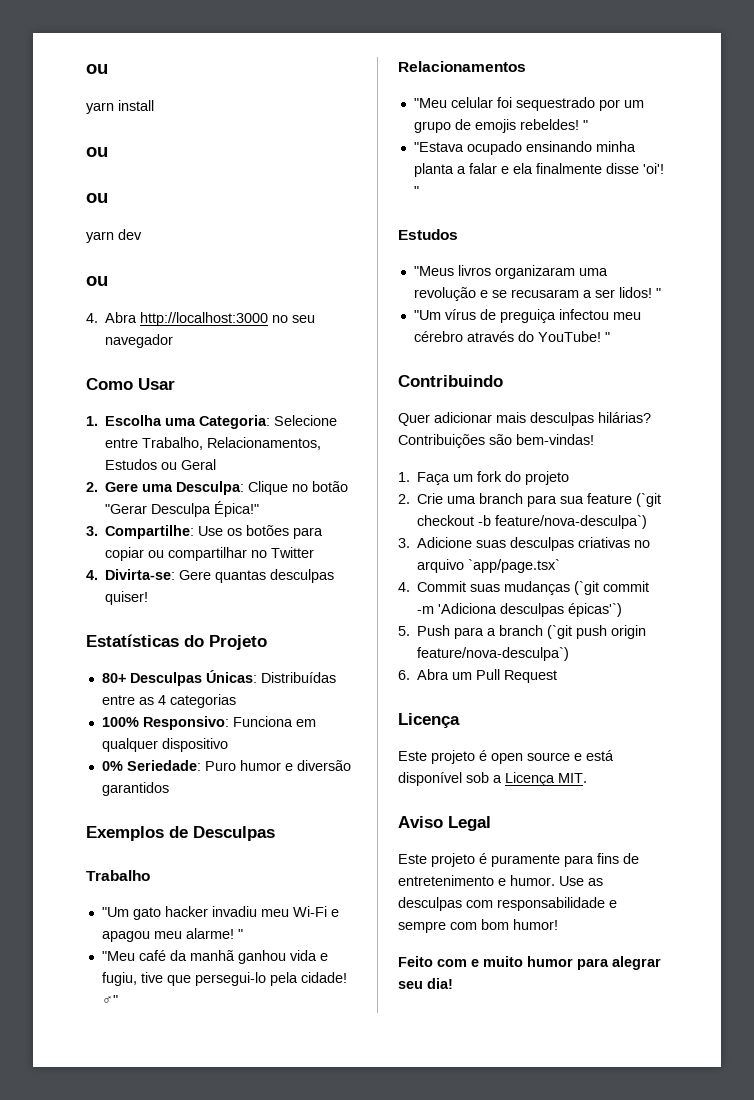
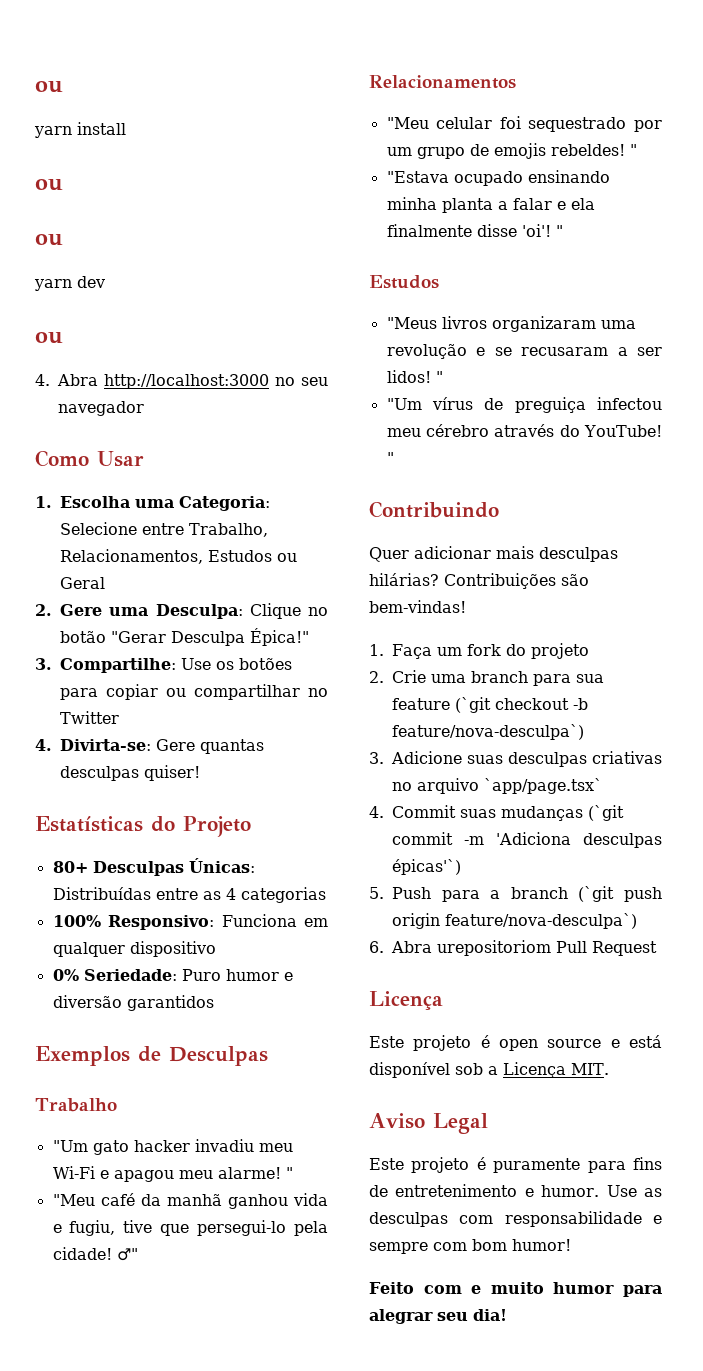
- 6. Abra um Pull Request
+ 6. Abra urepositoriom Pull Request

